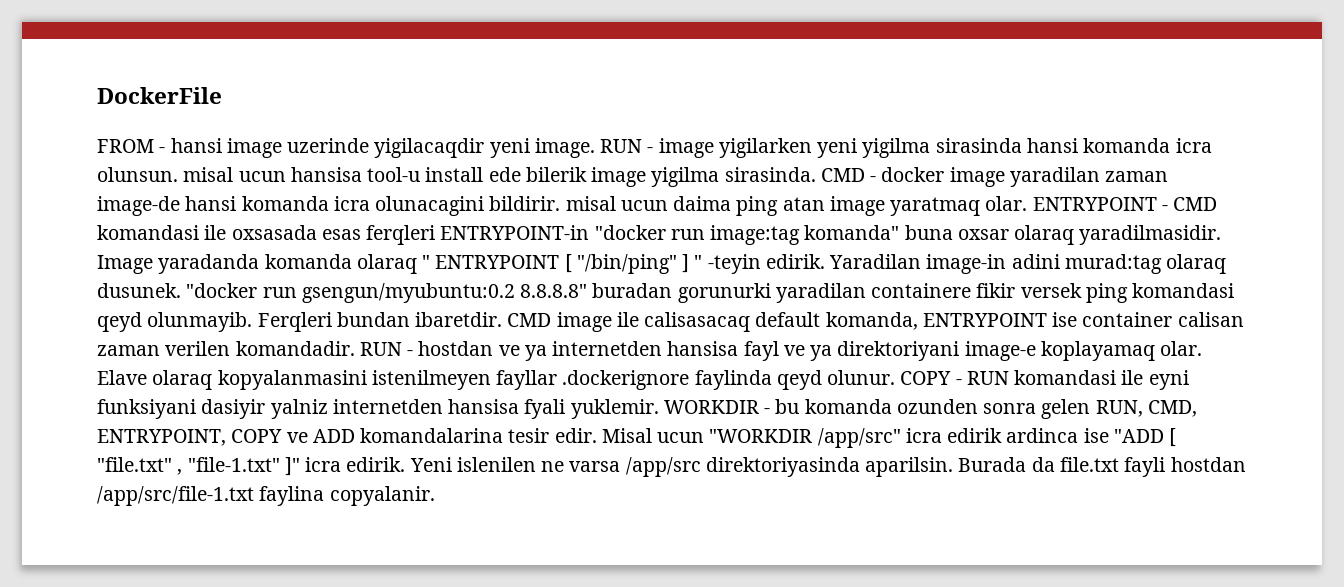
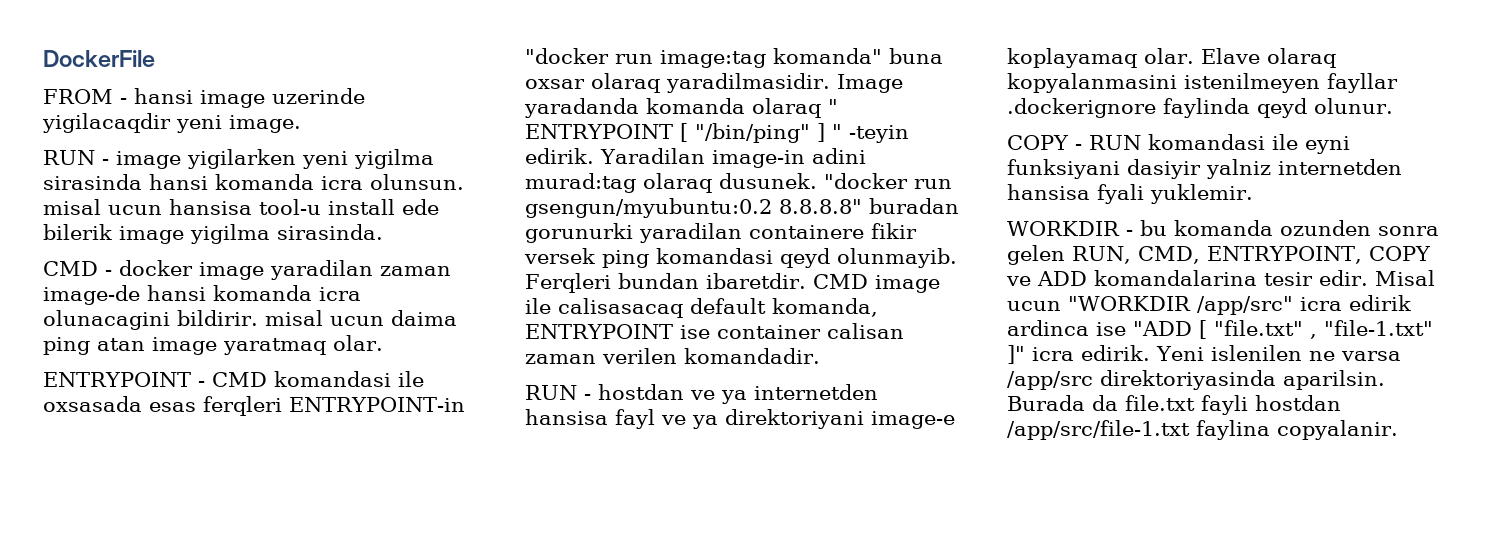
- FROM - hansi image uzerinde yigilacaqdir yeni image. RUN - image yigilarken yeni yigilma sirasinda hansi komanda icra olunsun. misal ucun hansisa tool-u install ede bilerik image yigilma sirasinda. CMD - docker image yaradilan zaman image-de hansi komanda icra olunacagini bildirir. misal ucun daima ping atan image yaratmaq olar. ENTRYPOINT - CMD komandasi ile oxsasada esas ferqleri ENTRYPOINT-in "docker run image:tag komanda" buna oxsar olaraq yaradilmasidir.
+ FROM - hansi image uzerinde yigilacaqdir yeni image.
+ RUN - image yigilarken yeni yigilma sirasinda hansi komanda icra olunsun. misal ucun hansisa tool-u install ede bilerik image yigilma sirasinda.
+ CMD - docker image yaradilan zaman image-de hansi komanda icra olunacagini bildirir. misal ucun daima ping atan image yaratmaq olar.
+ ENTRYPOINT - CMD komandasi ile oxsasada esas ferqleri ENTRYPOINT-in "docker run image:tag komanda" buna oxsar olaraq yaradilmasidir.
- CMD image ile calisasacaq default komanda, ENTRYPOINT ise container calisan zaman verilen komandadir. RUN - hostdan ve ya internetden hansisa fayl ve ya direktoriyani image-e koplayamaq olar.
+ CMD image ile calisasacaq default komanda, ENTRYPOINT ise container calisan zaman verilen komandadir.
+ RUN - hostdan ve ya internetden hansisa fayl ve ya direktoriyani image-e koplayamaq olar.
- Elave olaraq kopyalanmasini istenilmeyen fayllar .dockerignore faylinda qeyd olunur. COPY - RUN komandasi ile eyni funksiyani dasiyir yalniz internetden hansisa fyali yuklemir. WORKDIR - bu komanda ozunden sonra gelen RUN, CMD, ENTRYPOINT, COPY ve ADD komandalarina tesir edir.
+ Elave olaraq kopyalanmasini istenilmeyen fayllar .dockerignore faylinda qeyd olunur.
+ COPY - RUN komandasi ile eyni funksiyani dasiyir yalniz internetden hansisa fyali yuklemir.
+ WORKDIR - bu komanda ozunden sonra gelen RUN, CMD, ENTRYPOINT, COPY ve ADD komandalarina tesir edir.

